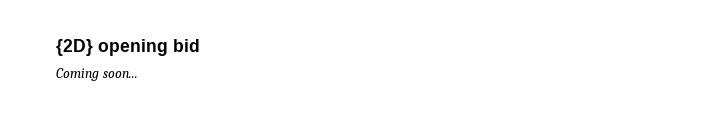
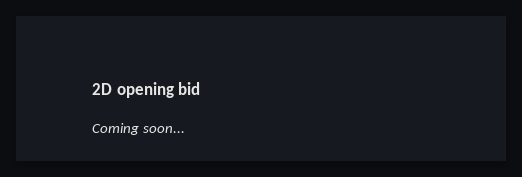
- {2D} opening bid
+ 2D opening bid

